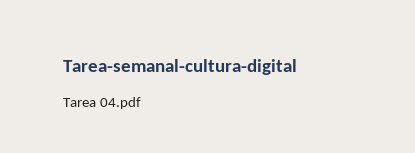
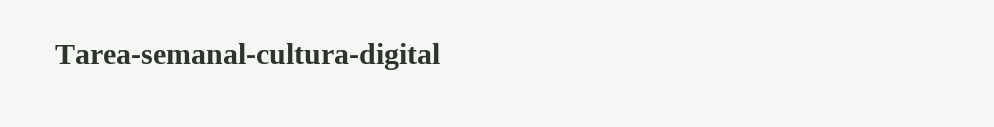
- Tarea 04.pdf

